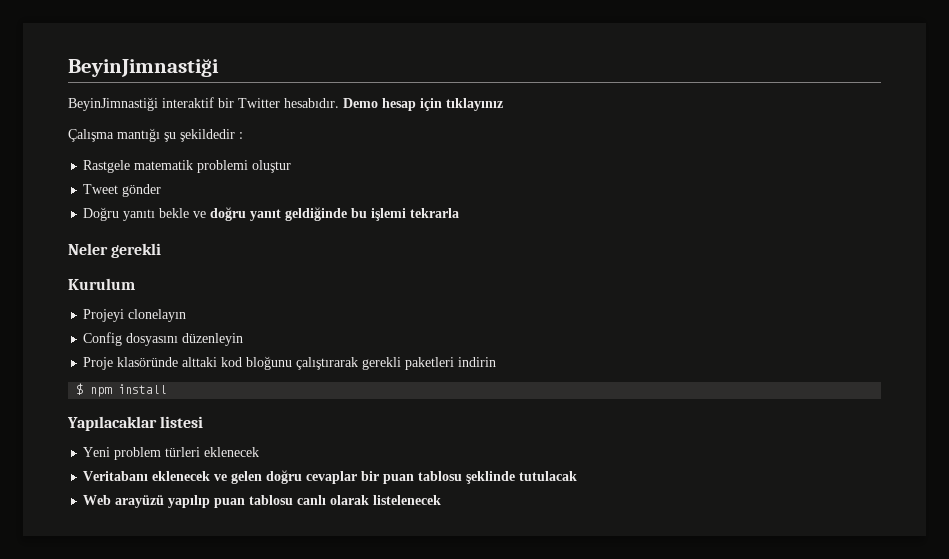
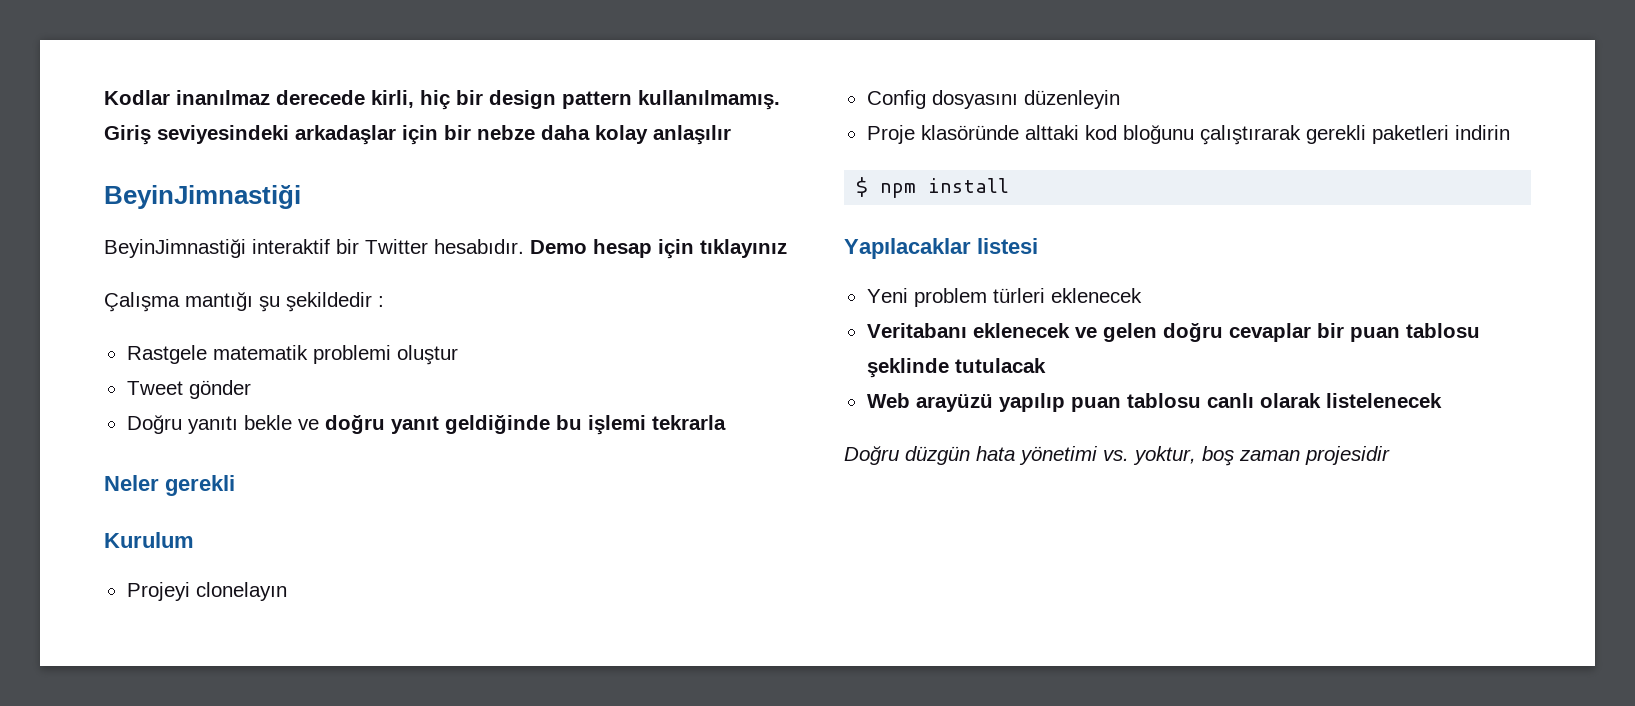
+ Kodlar inanılmaz derecede kirli, hiç bir design pattern kullanılmamış. Giriş seviyesindeki arkadaşlar için bir nebze daha kolay anlaşılır
+ Doğru düzgün hata yönetimi vs. yoktur, boş zaman projesidir

